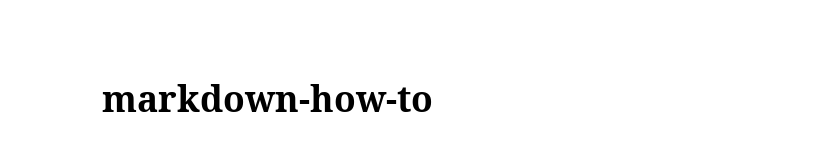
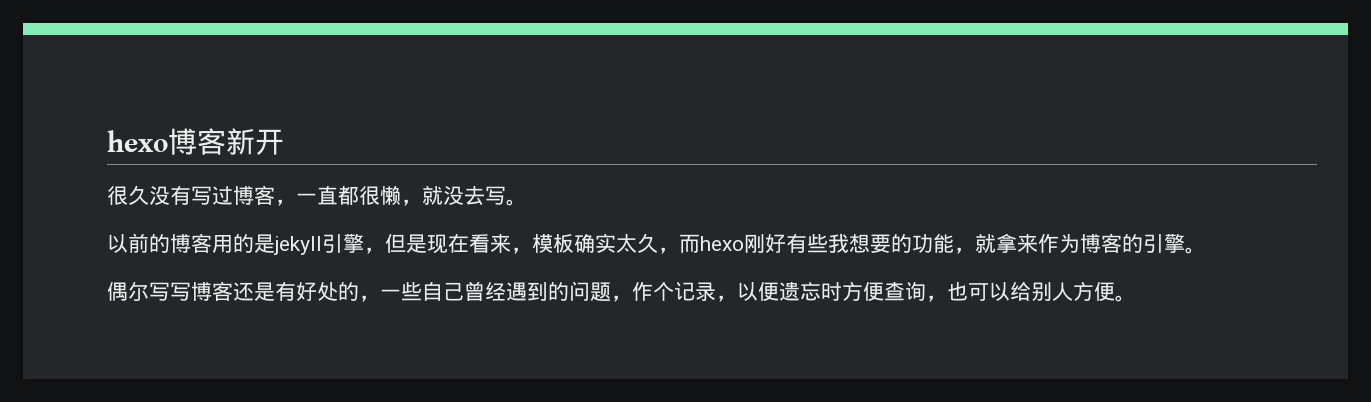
- markdown-how-to
+ hexo博客新开
+ 很久没有写过博客，一直都很懒，就没去写。
+ 以前的博客用的是jekyll引擎，但是现在看来，模板确实太久，而hexo刚好有些我想要的功能，就拿来作为博客的引擎。
+ 偶尔写写博客还是有好处的，一些自己曾经遇到的问题，作个记录，以便遗忘时方便查询，也可以给别人方便。

